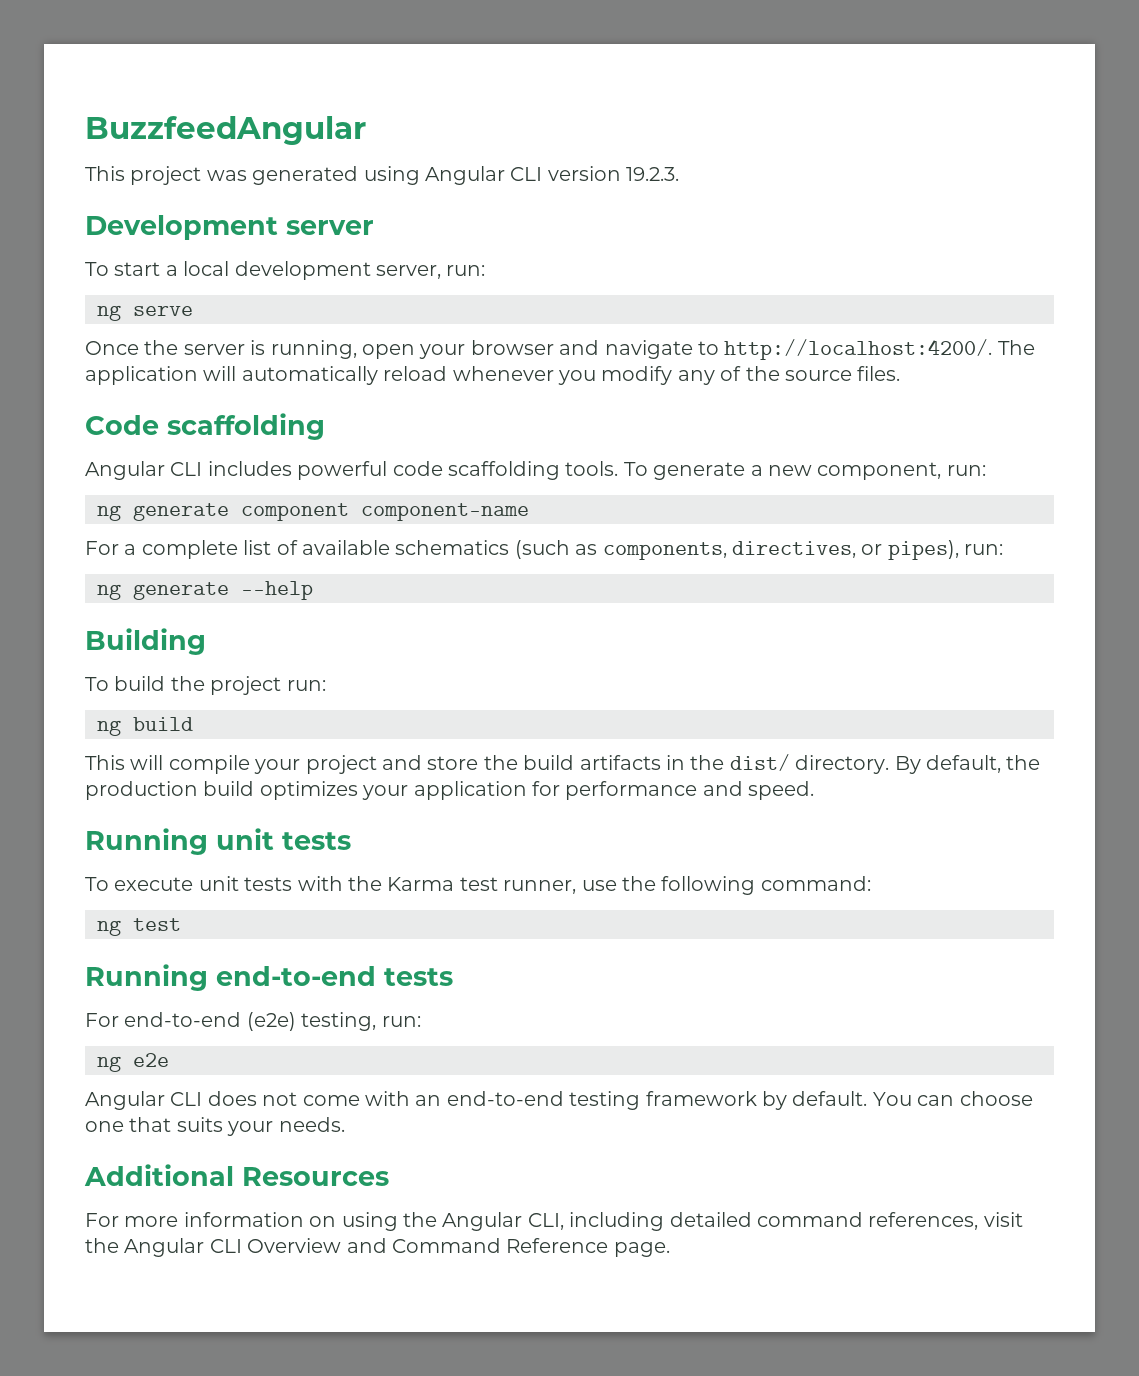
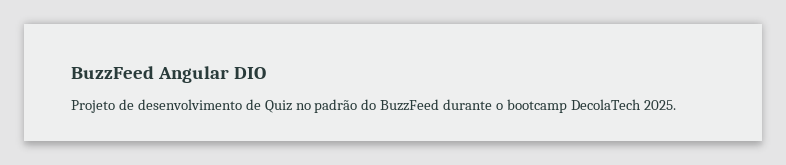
- BuzzfeedAngular
- This project was generated using Angular CLI version 19.2.3.
- Development server
- To start a local development server, run:
- ng serve
- Once the server is running, open your browser and navigate to http://localhost:4200/. The application will automatically reload whenever you modify any of the source files.
- Code scaffolding
- Angular CLI includes powerful code scaffolding tools. To generate a new component, run:
- ng generate component component-name
- For a complete list of available schematics (such as components, directives, or pipes), run:
- ng generate --help
- Building
- To build the project run:
- ng build
- This will compile your project and store the build artifacts in the dist/ directory. By default, the production build optimizes your application for performance and speed.
- Running unit tests
- To execute unit tests with the Karma test runner, use the following command:
- ng test
- Running end-to-end tests
- For end-to-end (e2e) testing, run:
- ng e2e
- Angular CLI does not come with an end-to-end testing framework by default. You can choose one that suits your needs.
- Additional Resources
- For more information on using the Angular CLI, including detailed command references, visit the Angular CLI Overview and Command Reference page.
+ BuzzFeed Angular DIO
+ Projeto de desenvolvimento de Quiz no padrão do BuzzFeed durante o bootcamp DecolaTech 2025.

